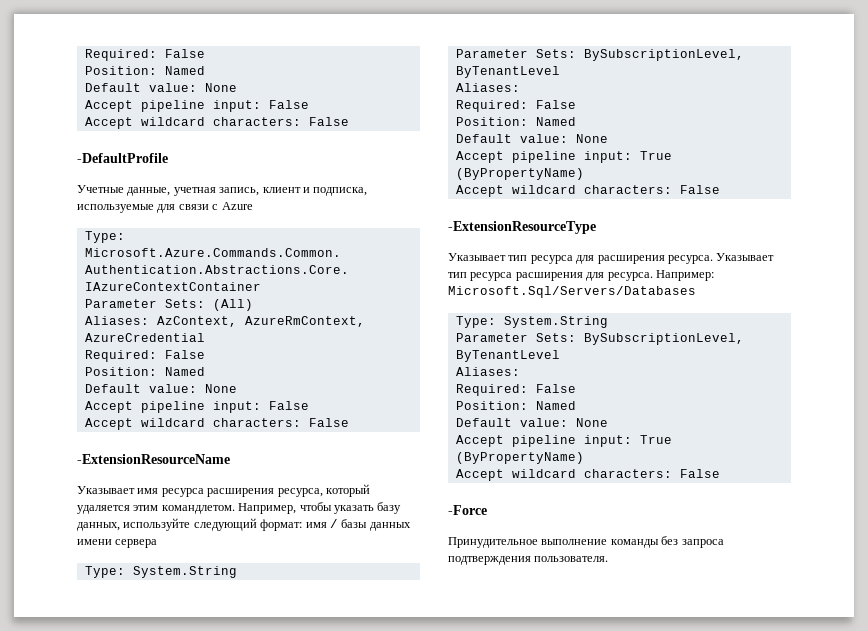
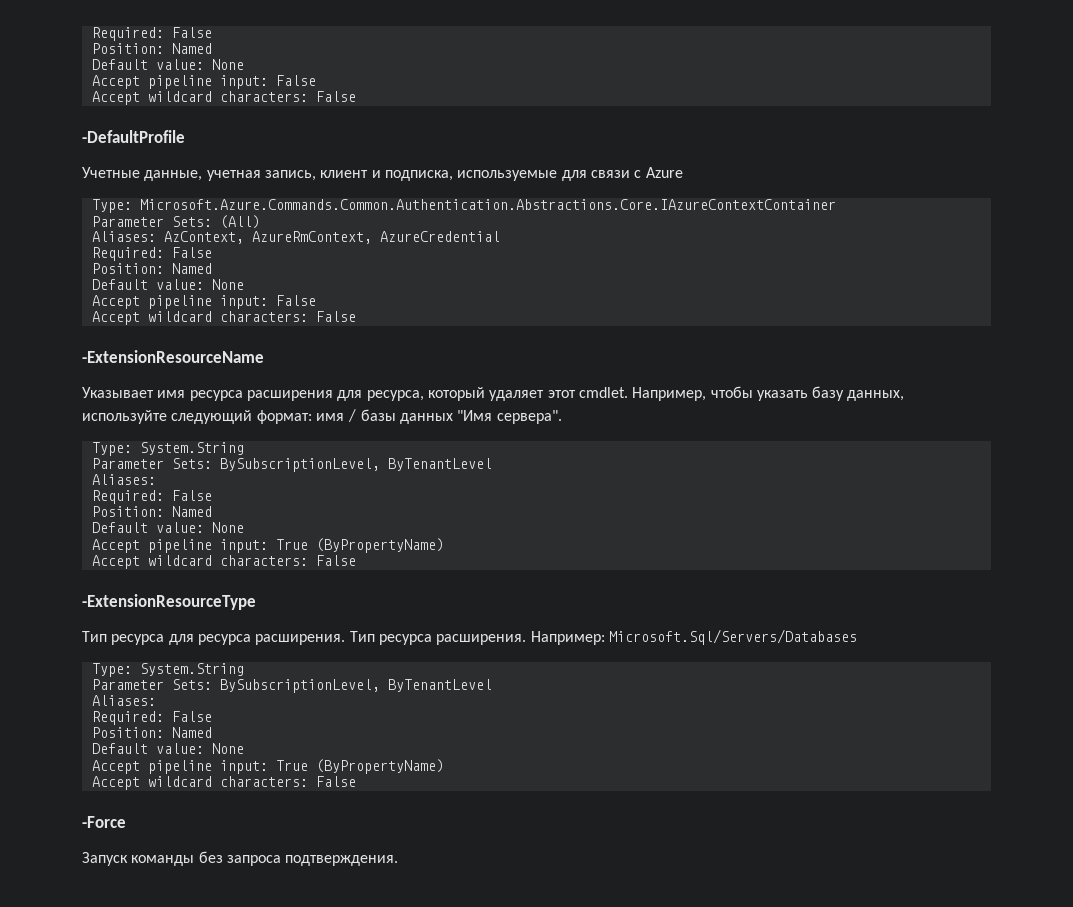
- Указывает имя ресурса расширения ресурса, который удаляется этим командлетом.
+ Указывает имя ресурса расширения для ресурса, который удаляет этот cmdlet.
- Например, чтобы указать базу данных, используйте следующий формат: имя / базы данных имени сервера
+ Например, чтобы указать базу данных, используйте следующий формат: имя / базы данных "Имя сервера".
- Указывает тип ресурса для расширения ресурса. Указывает тип ресурса расширения для ресурса.
+ Тип ресурса для ресурса расширения. Тип ресурса расширения.
- Принудительное выполнение команды без запроса подтверждения пользователя.
+ Запуск команды без запроса подтверждения.

